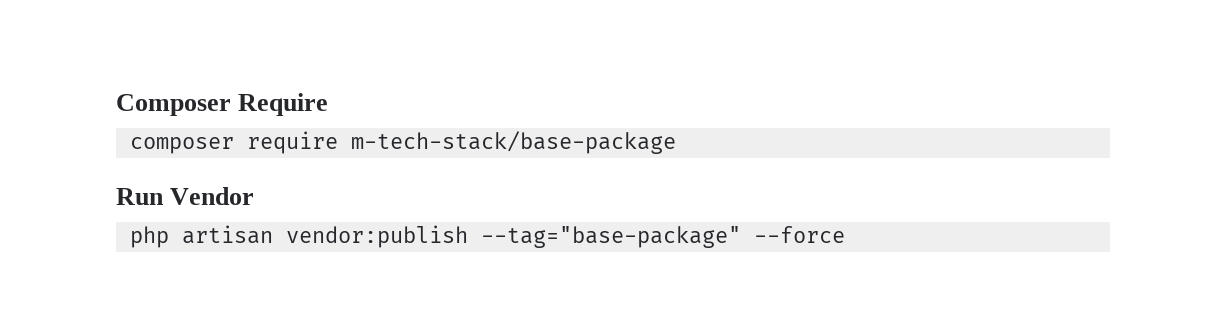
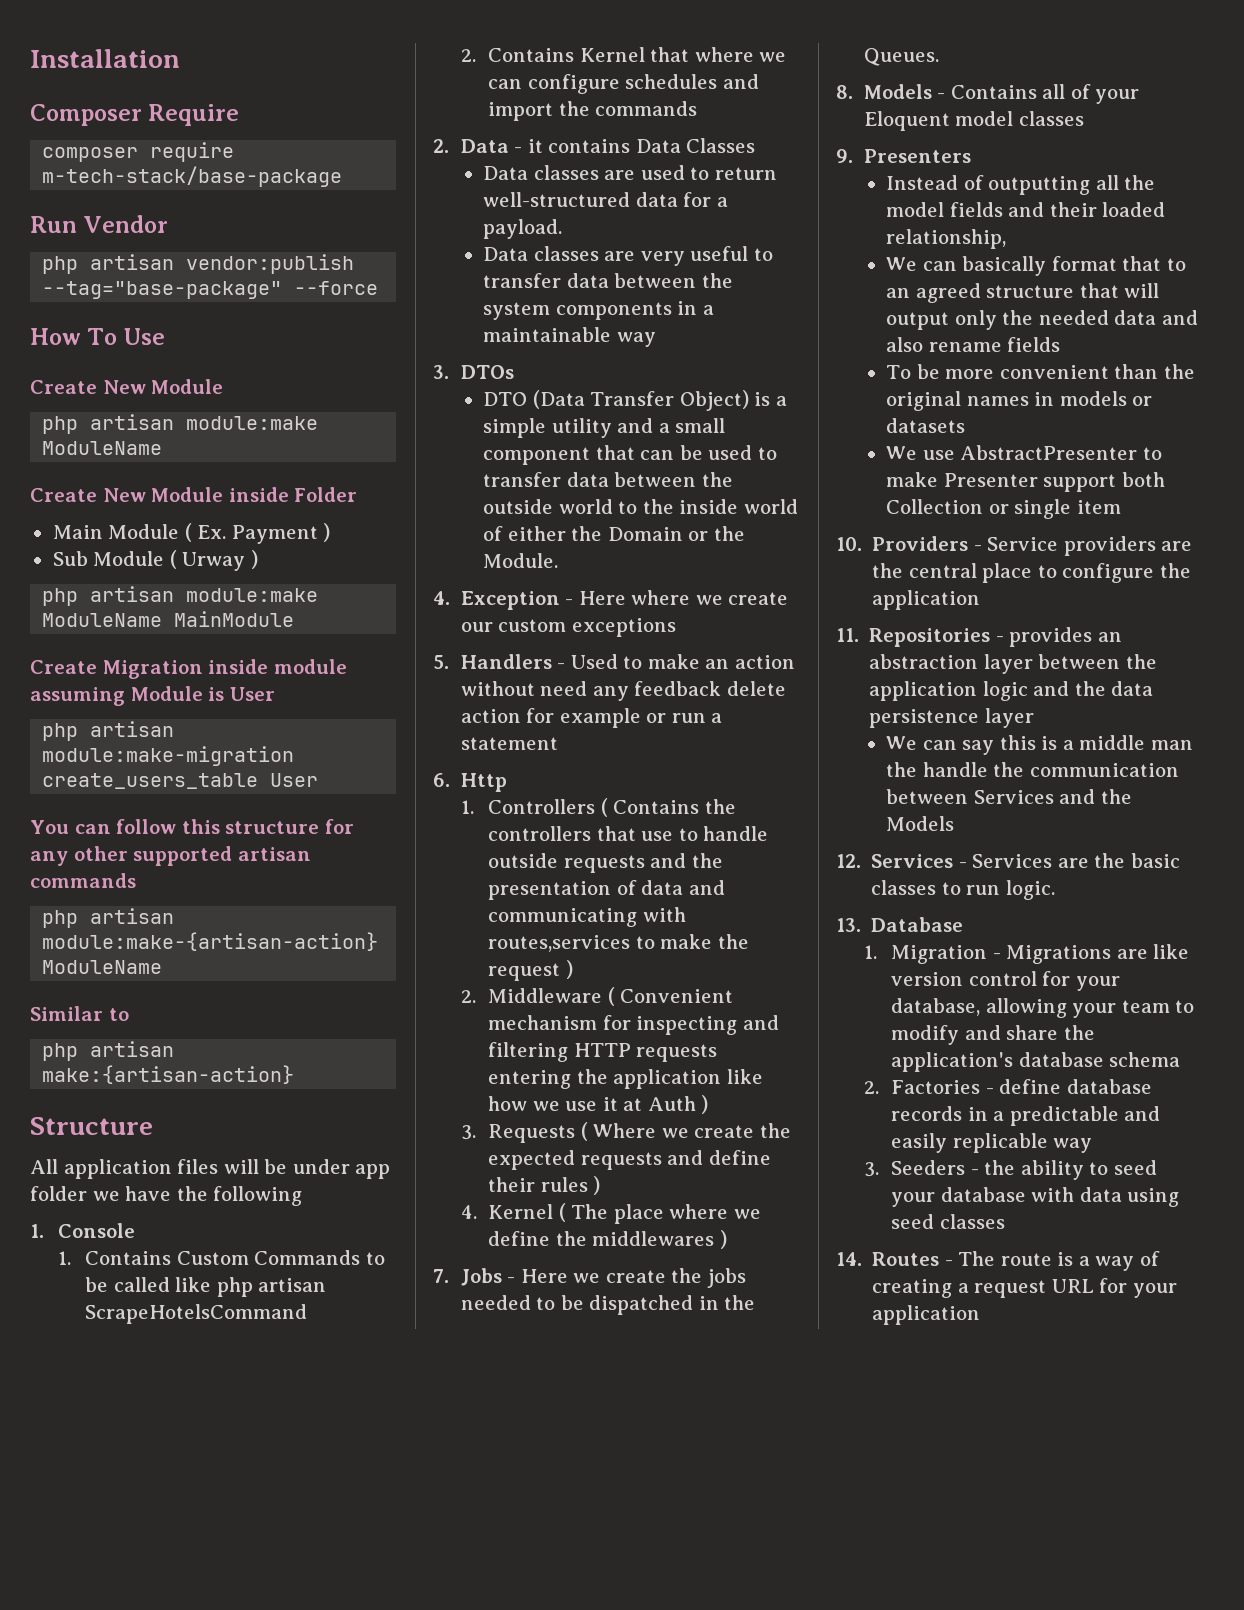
+ Installation
+ How To Use
+ Create New Module
+ php artisan module:make ModuleName
+ Create New Module inside Folder
+ Main Module ( Ex. Payment )
+ Sub Module ( Urway )
+ php artisan module:make ModuleName MainModule
+ Create Migration inside module assuming Module is User
+ php artisan module:make-migration create_users_table User
+ You can follow this structure for any other supported artisan commands
+ php artisan module:make-{artisan-action} ModuleName
+ Similar to
+ php artisan make:{artisan-action}
+ Structure
+ All application files will be under app folder we have the following
+ 1. Console
+ 1. Contains Custom Commands to be called like php artisan ScrapeHotelsCommand
+ 2. Contains Kernel that where we can configure schedules and import the commands
+ 2. Data - it contains Data Classes
+ Data classes are used to return well-structured data for a payload.
+ Data classes are very useful to transfer data between the system components in a maintainable way
+ 3. DTOs
+ DTO (Data Transfer Object) is a simple utility and a small component that can be used to transfer data between the outside world to the inside world of either the Domain or the Module.
+ 4. Exception - Here where we create our custom exceptions
+ 5. Handlers - Used to make an action without need any feedback delete action for example or run a statement
+ 6. Http
+ 1. Controllers ( Contains the controllers that use to handle outside requests and the presentation of data and communicating with routes,services to make the request )
+ 2. Middleware ( Convenient mechanism for inspecting and filtering HTTP requests entering the application like how we use it at Auth )
+ 3. Requests ( Where we create the expected requests and define their rules )
+ 4. Kernel ( The place where we define the middlewares )
+ 7. Jobs - Here we create the jobs needed to be dispatched in the Queues.
+ 8. Models - Contains all of your Eloquent model classes
+ 9. Presenters
+ Instead of outputting all the model fields and their loaded relationship,
+ We can basically format that to an agreed structure that will output only the needed data and also rename fields
+ To be more convenient than the original names in models or datasets
+ We use AbstractPresenter to make Presenter support both Collection or single item
+ 10. Providers - Service providers are the central place to configure the application
+ 11. Repositories - provides an abstraction layer between the application logic and the data persistence layer
+ We can say this is a middle man the handle the communication between Services and the Models
+ 12. Services - Services are the basic classes to run logic.
+ 13. Database
+ 1. Migration - Migrations are like version control for your database, allowing your team to modify and share the application's database schema
+ 2. Factories - define database records in a predictable and easily replicable way
+ 3. Seeders - the ability to seed your database with data using seed classes
+ 14. Routes - The route is a way of creating a request URL for your application

